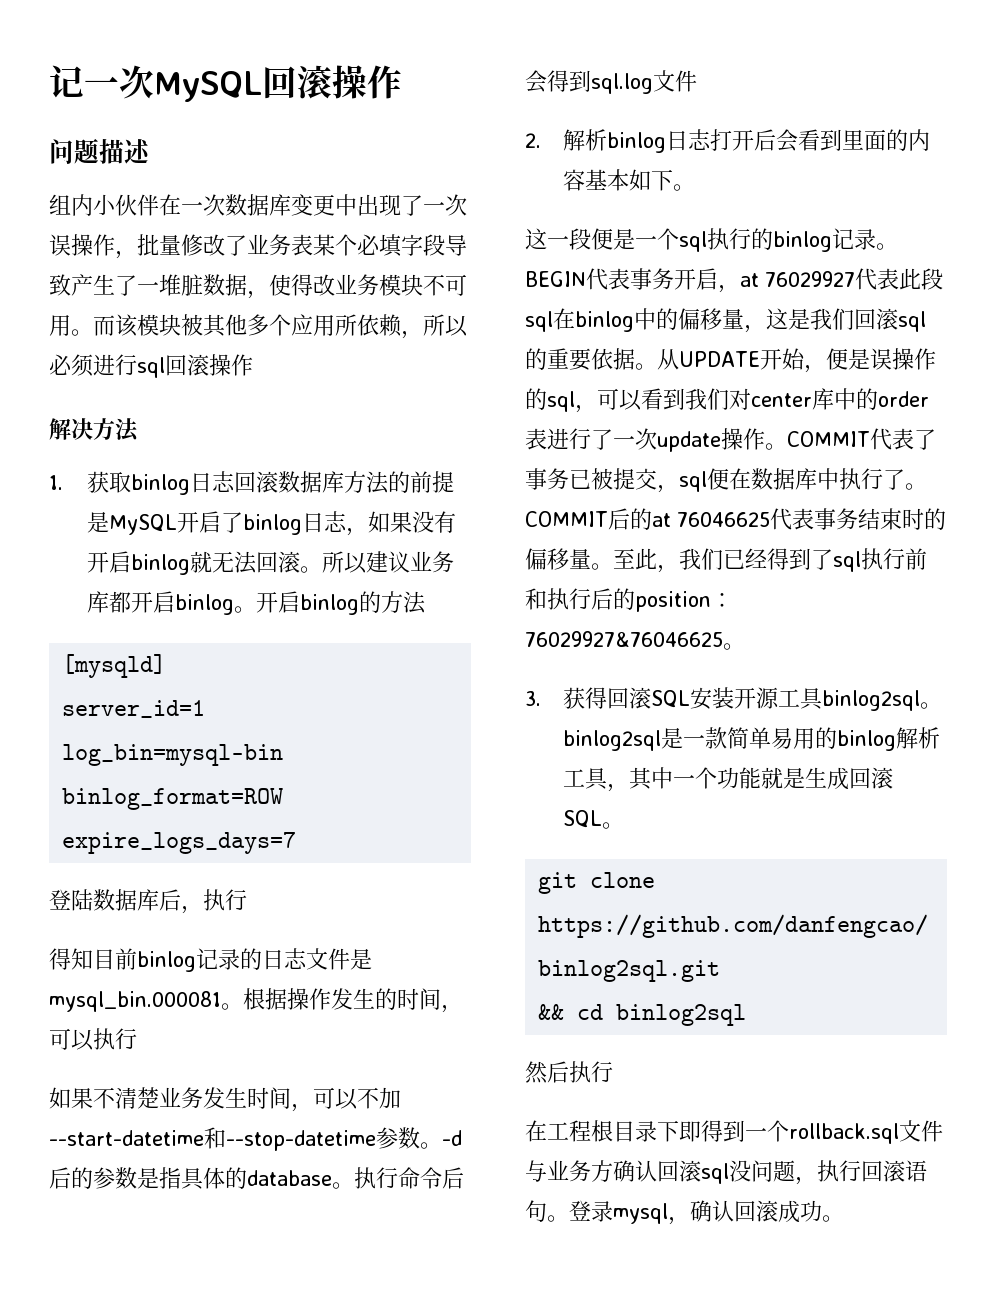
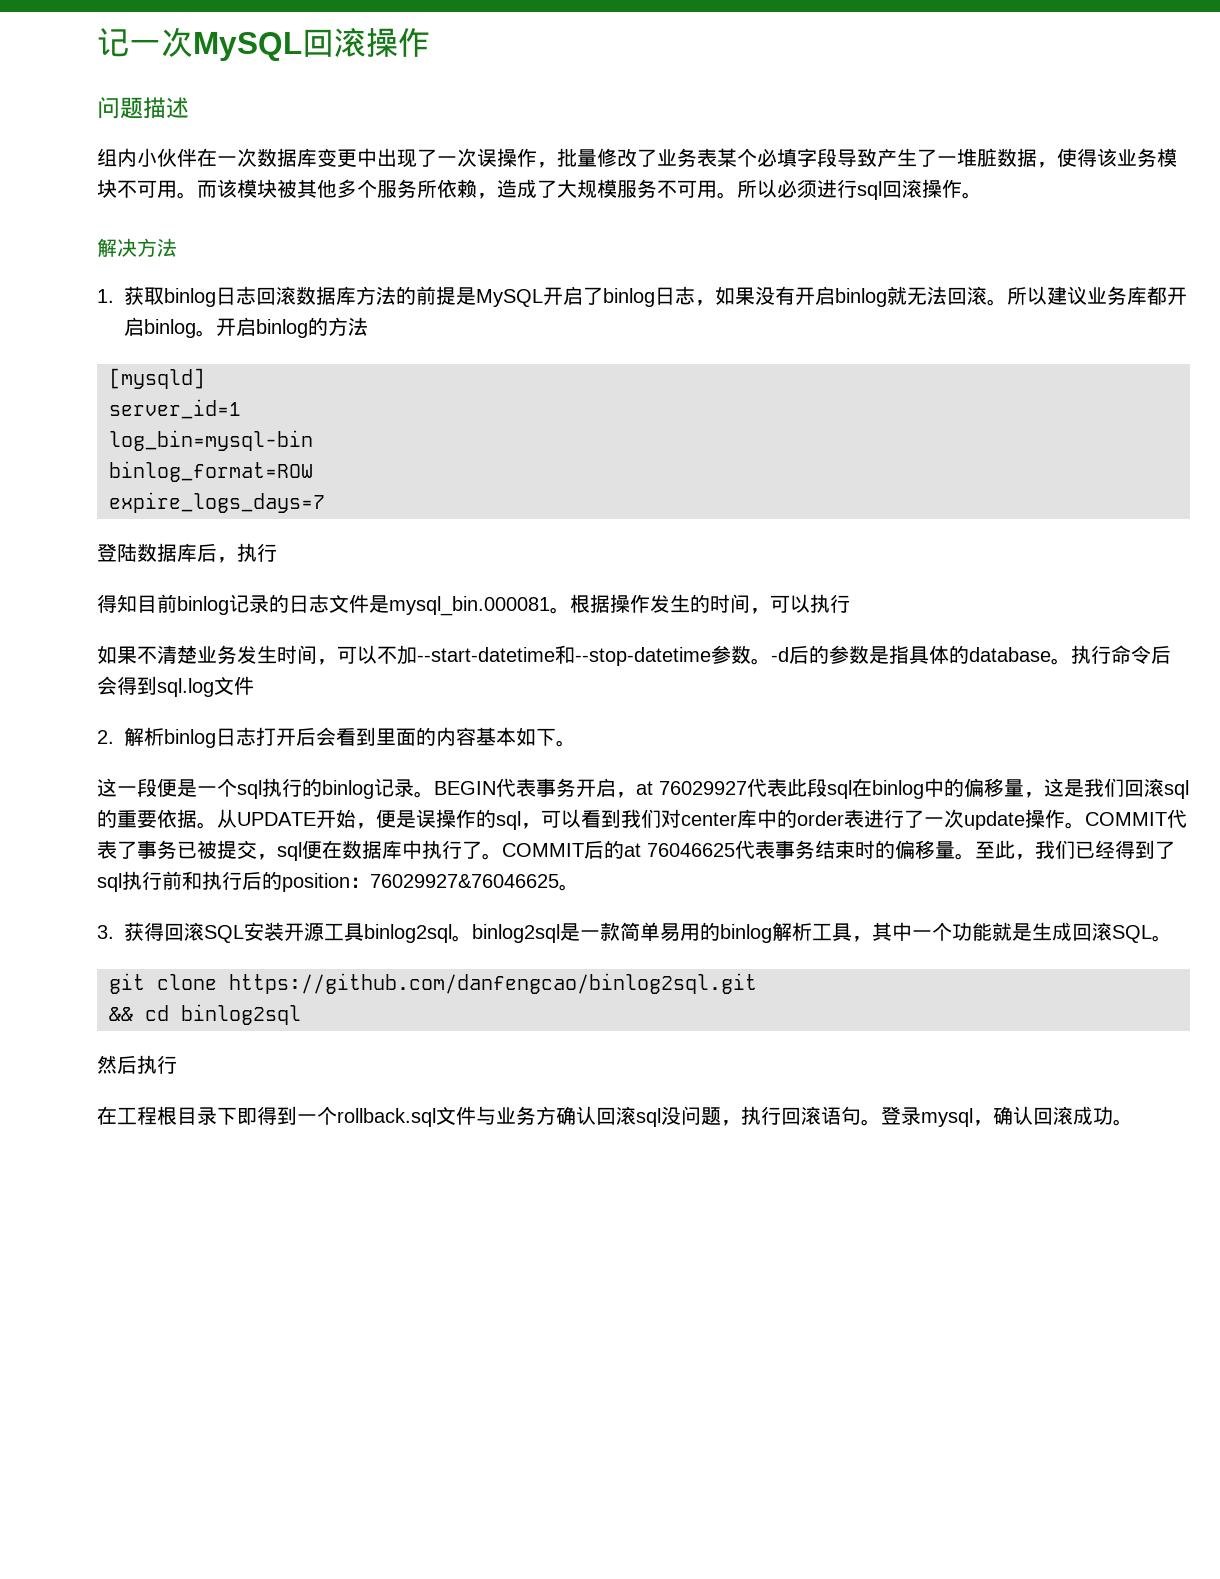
- 组内小伙伴在一次数据库变更中出现了一次误操作，批量修改了业务表某个必填字段导致产生了一堆脏数据，使得改业务模块不可用。
+ 组内小伙伴在一次数据库变更中出现了一次误操作，批量修改了业务表某个必填字段导致产生了一堆脏数据，使得该业务模块不可用。
- 而该模块被其他多个应用所依赖，所以必须进行sql回滚操作
+ 而该模块被其他多个服务所依赖，造成了大规模服务不可用。所以必须进行sql回滚操作。

